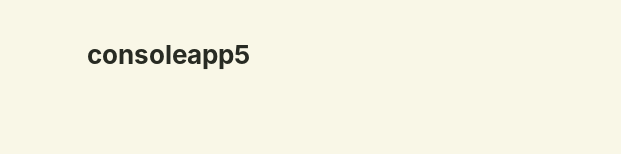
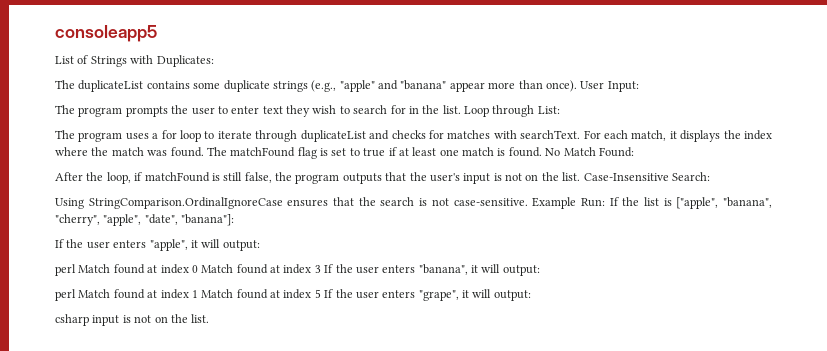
+ List of Strings with Duplicates:
+ The duplicateList contains some duplicate strings (e.g., "apple" and "banana" appear more than once). User Input:
+ The program prompts the user to enter text they wish to search for in the list. Loop through List:
+ The program uses a for loop to iterate through duplicateList and checks for matches with searchText. For each match, it displays the index where the match was found. The matchFound flag is set to true if at least one match is found. No Match Found:
+ After the loop, if matchFound is still false, the program outputs that the user's input is not on the list. Case-Insensitive Search:
+ Using StringComparison.OrdinalIgnoreCase ensures that the search is not case-sensitive. Example Run: If the list is ["apple", "banana", "cherry", "apple", "date", "banana"]:
+ If the user enters "apple", it will output:
+ perl Match found at index 0 Match found at index 3 If the user enters "banana", it will output:
+ perl Match found at index 1 Match found at index 5 If the user enters "grape", it will output:
+ csharp input is not on the list.

